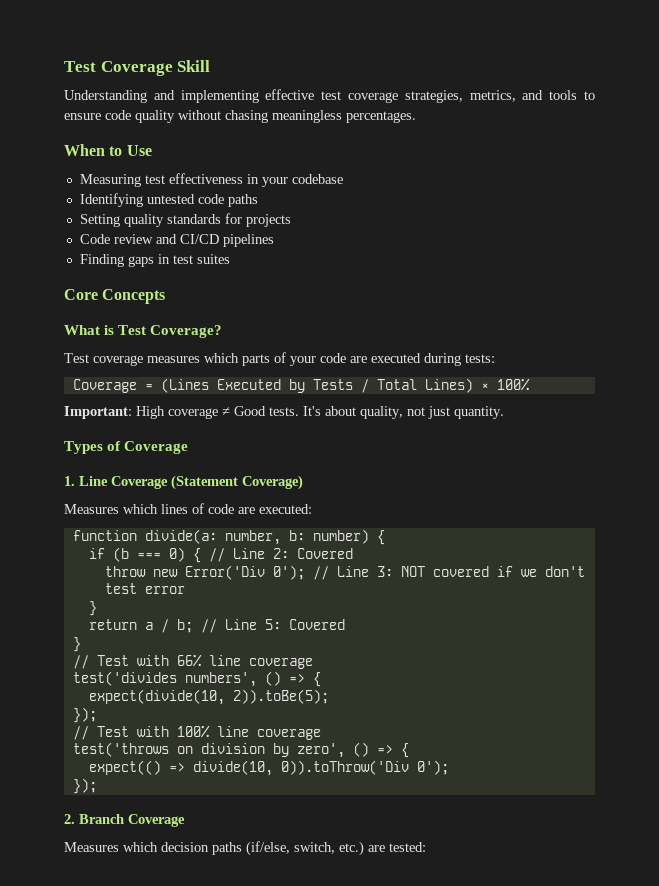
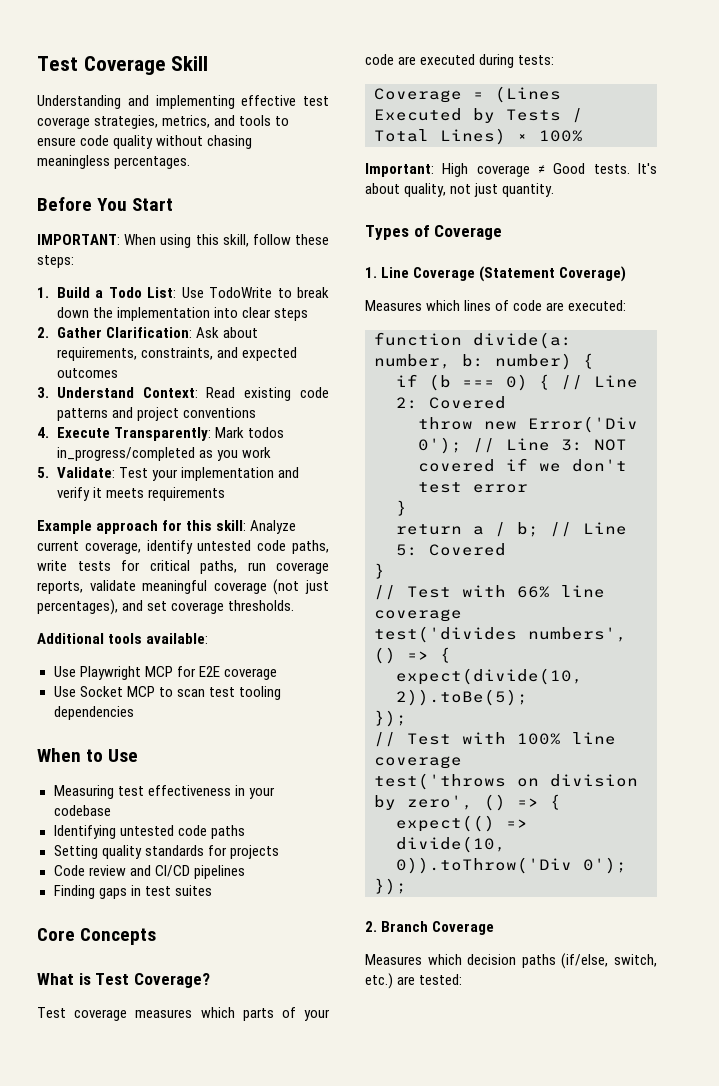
+ Before You Start
+ IMPORTANT: When using this skill, follow these steps:
+ 1. Build a Todo List: Use TodoWrite to break down the implementation into clear steps
+ 2. Gather Clarification: Ask about requirements, constraints, and expected outcomes
+ 3. Understand Context: Read existing code patterns and project conventions
+ 4. Execute Transparently: Mark todos in_progress/completed as you work
+ 5. Validate: Test your implementation and verify it meets requirements
+ Example approach for this skill: Analyze current coverage, identify untested code paths, write tests for critical paths, run coverage reports, validate meaningful coverage (not just percentages), and set coverage thresholds.
+ Additional tools available:
+ Use Playwright MCP for E2E coverage
+ Use Socket MCP to scan test tooling dependencies

